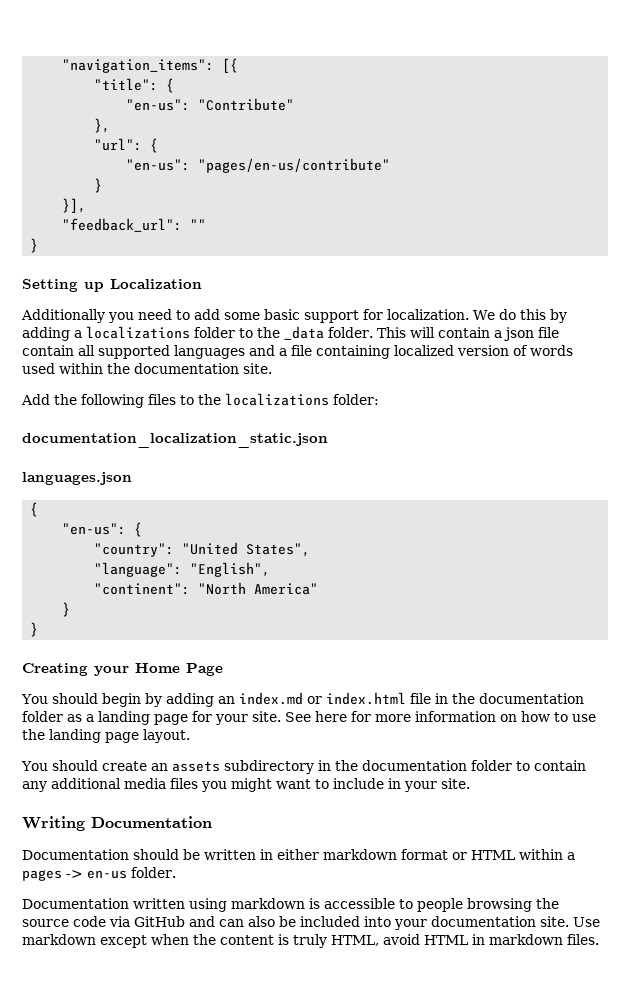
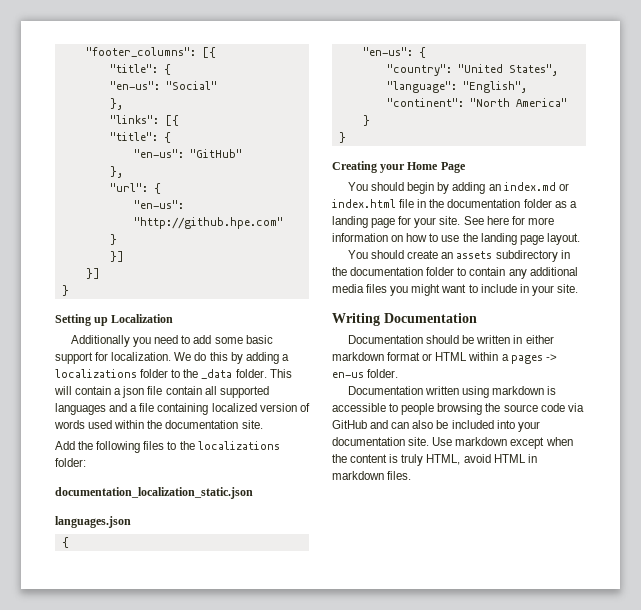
- "navigation_items": [{
+ "footer_columns": [{
  "title": {
- "en-us": "Contribute"
+ "en-us": "Social"
+ },
+ "links": [{
+ "title": {
+ "en-us": "GitHub"
- "en-us": "pages/en-us/contribute"
+ "en-us": "http://github.hpe.com"
  }
- }],
- "feedback_url": ""
+ }]
+ }]

